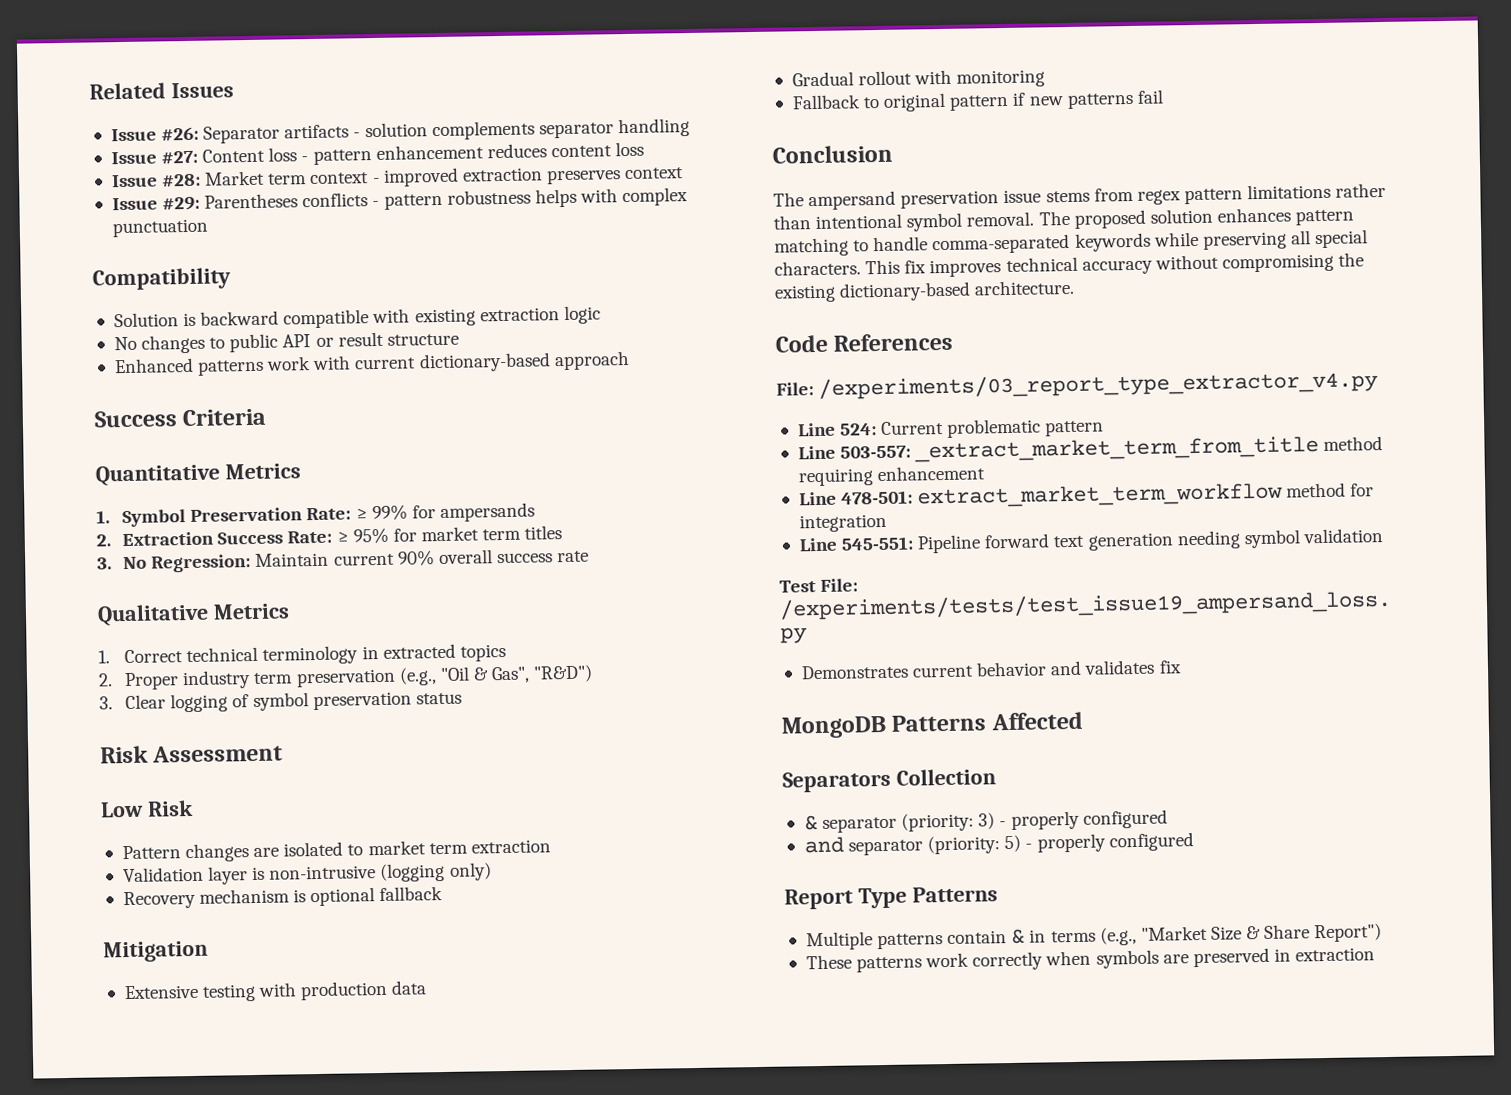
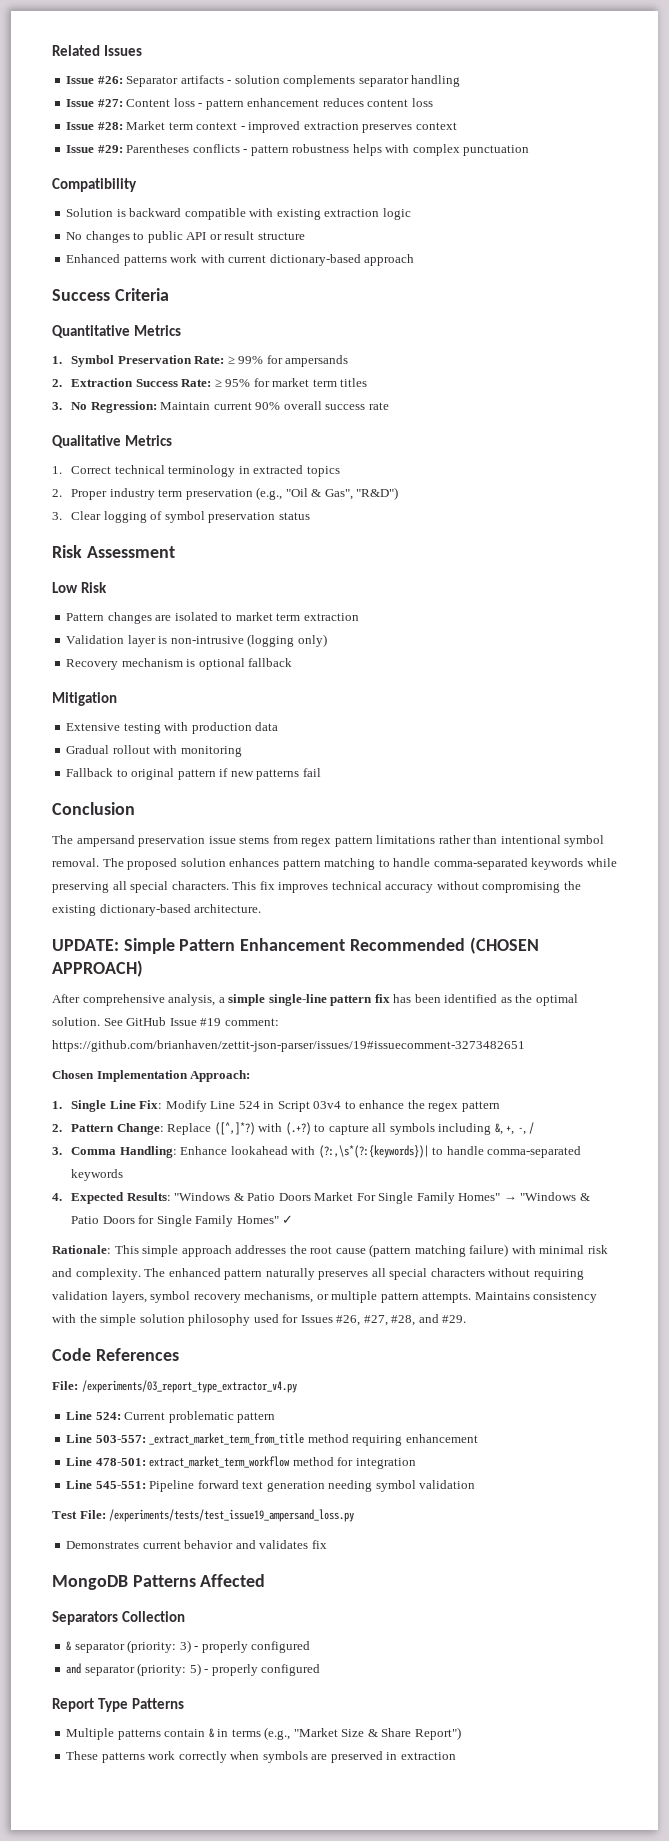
+ UPDATE: Simple Pattern Enhancement Recommended (CHOSEN APPROACH)
+ After comprehensive analysis, a simple single-line pattern fix has been identified as the optimal solution. See GitHub Issue #19 comment: https://github.com/brianhaven/zettit-json-parser/issues/19#issuecomment-3273482651
+ Chosen Implementation Approach:
+ 1. Single Line Fix: Modify Line 524 in Script 03v4 to enhance the regex pattern
+ 2. Pattern Change: Replace ([^,]*?) with (.+?) to capture all symbols including &, +, -, /
+ 3. Comma Handling: Enhance lookahead with (?:,\s*(?:{keywords})| to handle comma-separated keywords
+ 4. Expected Results: "Windows & Patio Doors Market For Single Family Homes" → "Windows & Patio Doors for Single Family Homes" ✓
+ Rationale: This simple approach addresses the root cause (pattern matching failure) with minimal risk and complexity. The enhanced pattern naturally preserves all special characters without requiring validation layers, symbol recovery mechanisms, or multiple pattern attempts. Maintains consistency with the simple solution philosophy used for Issues #26, #27, #28, and #29.

